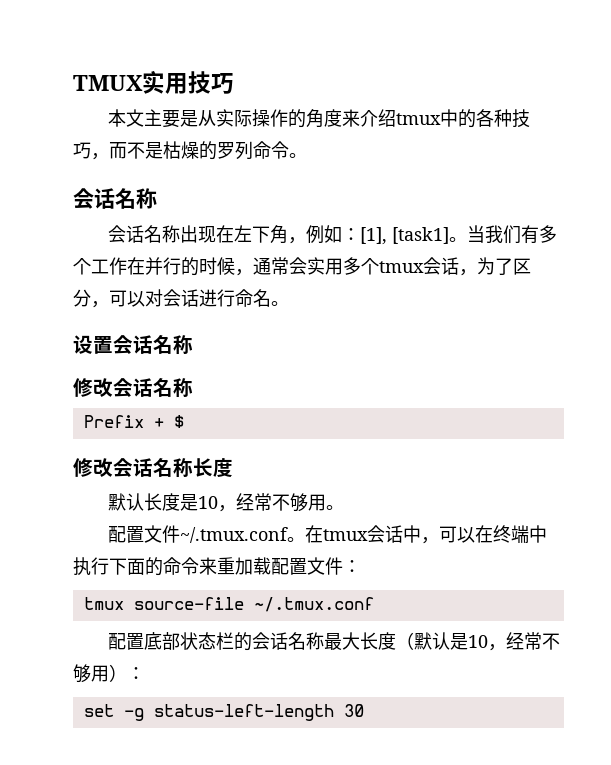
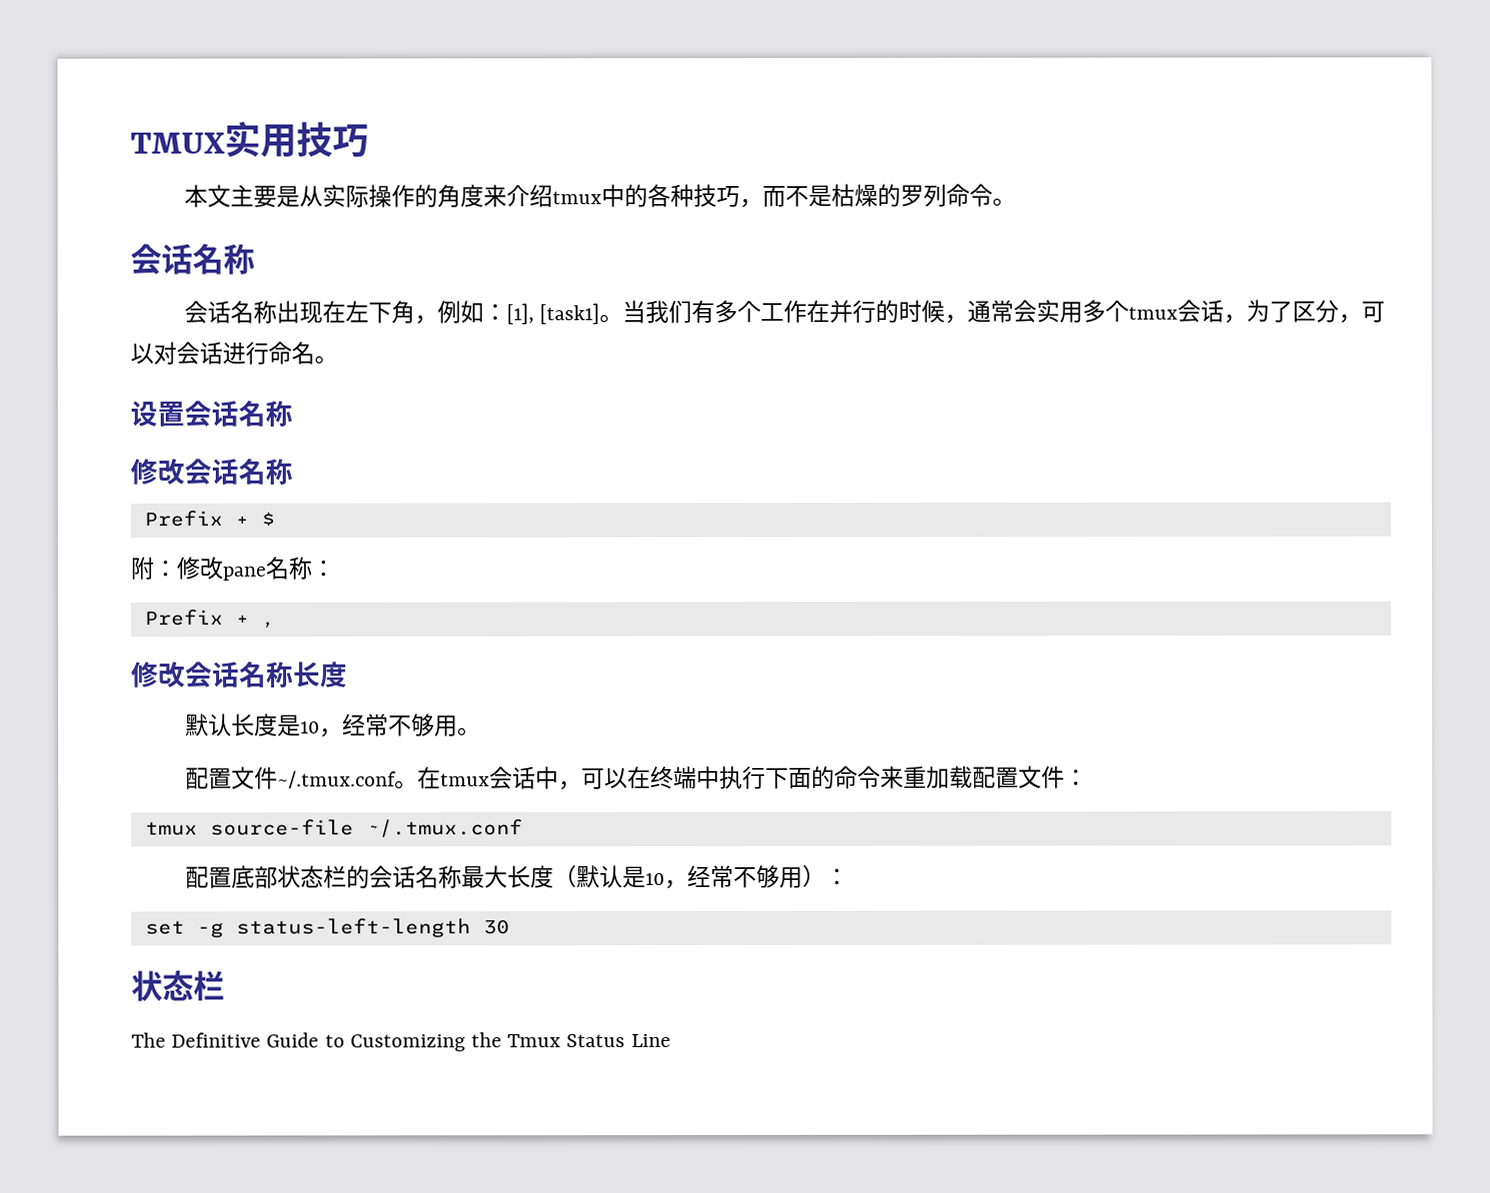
+ 附：修改pane名称：
+ Prefix + ,
  set -g status-left-length 30
+ 状态栏
+ The Definitive Guide to Customizing the Tmux Status Line

